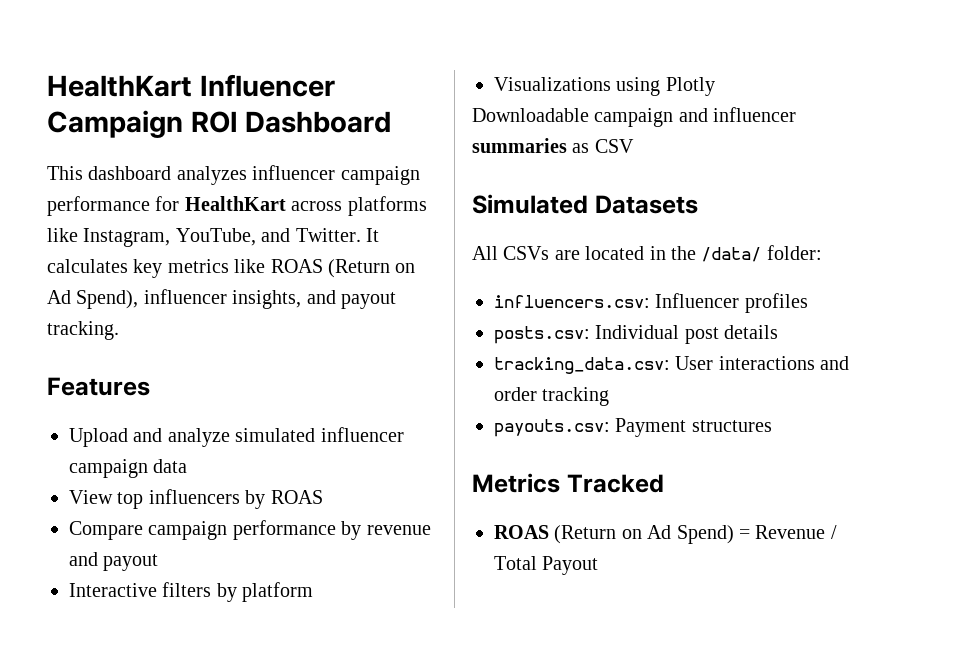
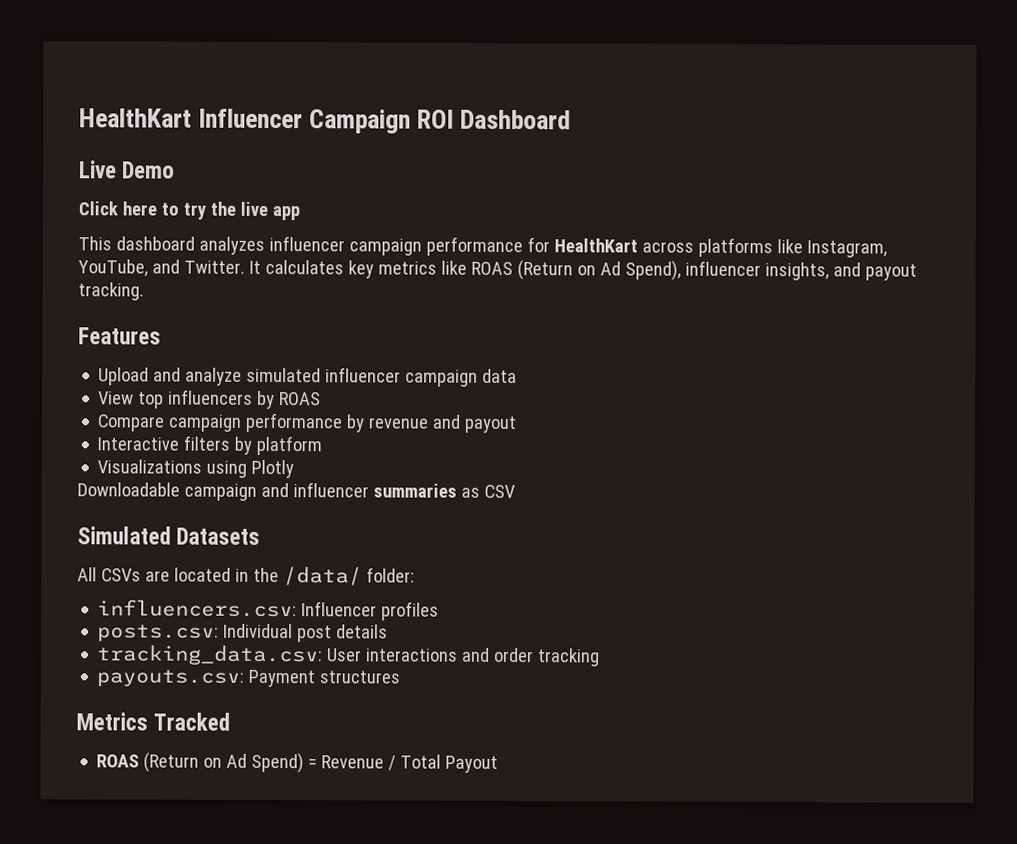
+ Live Demo
+ Click here to try the live app

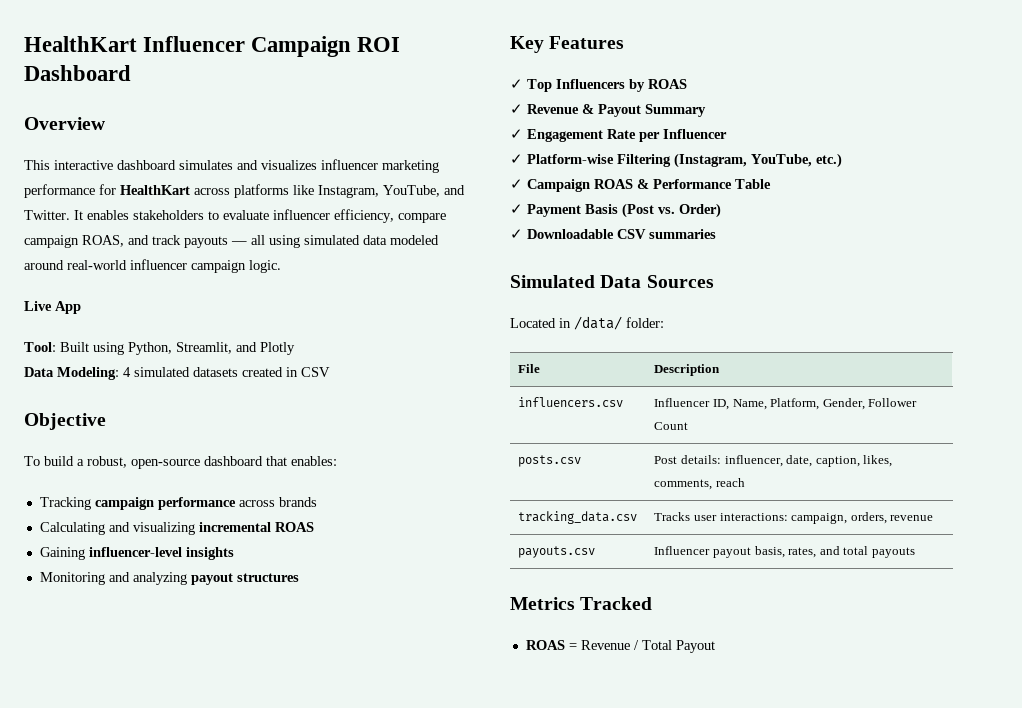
- Live Demo
- Click here to try the live app
- This dashboard analyzes influencer campaign performance for HealthKart across platforms like Instagram, YouTube, and Twitter.
+ Overview
+ This interactive dashboard simulates and visualizes influencer marketing performance for HealthKart across platforms like Instagram, YouTube, and Twitter.
- It calculates key metrics like ROAS (Return on Ad Spend), influencer insights, and payout tracking.
- Features
- Upload and analyze simulated influencer campaign data
- View top influencers by ROAS
- Compare campaign performance by revenue and payout
- Interactive filters by platform
- Visualizations using Plotly
- Downloadable campaign and influencer summaries as CSV
+ It enables stakeholders to evaluate influencer efficiency, compare campaign ROAS, and track payouts — all using simulated data modeled around real-world influencer campaign logic.
+ Live App
+ Tool: Built using Python, Streamlit, and Plotly
+ Data Modeling: 4 simulated datasets created in CSV
+ Objective
+ To build a robust, open-source dashboard that enables:
+ Tracking campaign performance across brands
+ Calculating and visualizing incremental ROAS
+ Gaining influencer-level insights
+ Monitoring and analyzing payout structures
+ Key Features
+ ✓ Top Influencers by ROAS
+ ✓ Revenue & Payout Summary
+ ✓ Engagement Rate per Influencer
+ ✓ Platform-wise Filtering (Instagram, YouTube, etc.)
+ ✓ Campaign ROAS & Performance Table
+ ✓ Payment Basis (Post vs. Order)
+ ✓ Downloadable CSV summaries
- Simulated Datasets
- All CSVs are located in the /data/ folder:
- influencers.csv: Influencer profiles
- posts.csv: Individual post details
- tracking_data.csv: User interactions and order tracking
- payouts.csv: Payment structures
+ Simulated Data Sources
+ Located in /data/ folder:
+ File | Description
+ influencers.csv | Influencer ID, Name, Platform, Gender, Follower Count
+ posts.csv | Post details: influencer, date, caption, likes, comments, reach
+ tracking_data.csv | Tracks user interactions: campaign, orders, revenue
+ payouts.csv | Influencer payout basis, rates, and total payouts
- ROAS (Return on Ad Spend) = Revenue / Total Payout
+ ROAS = Revenue / Total Payout

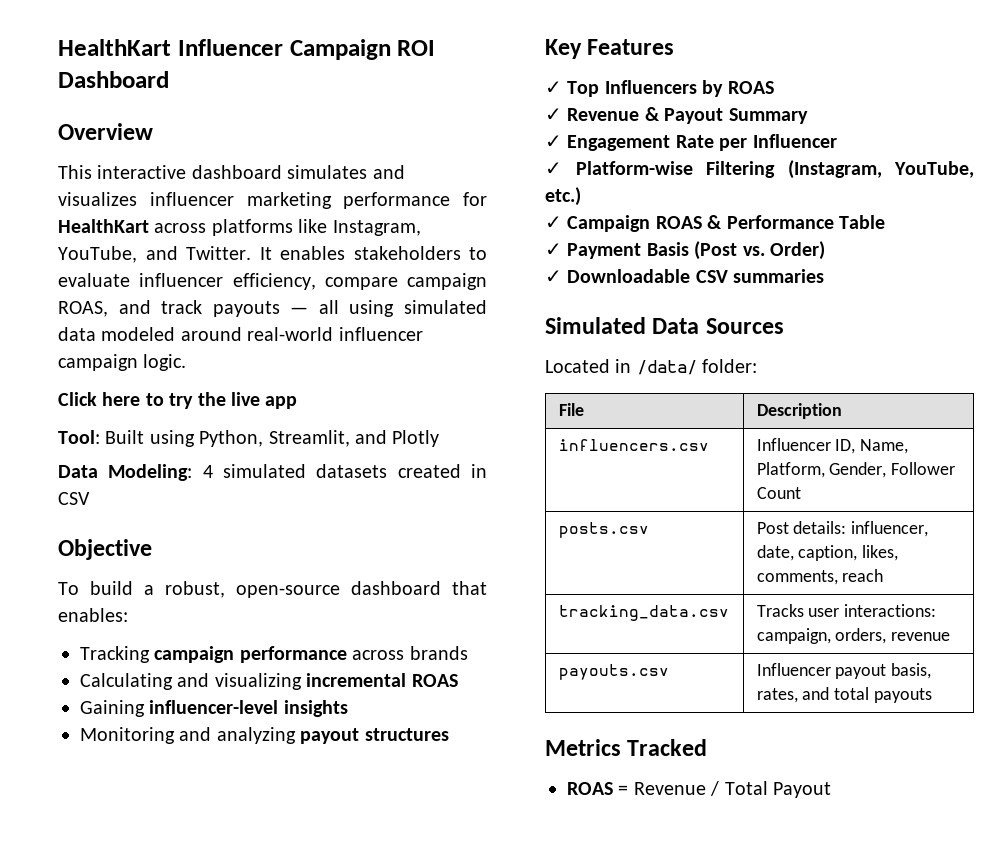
- Live App
+ Click here to try the live app

